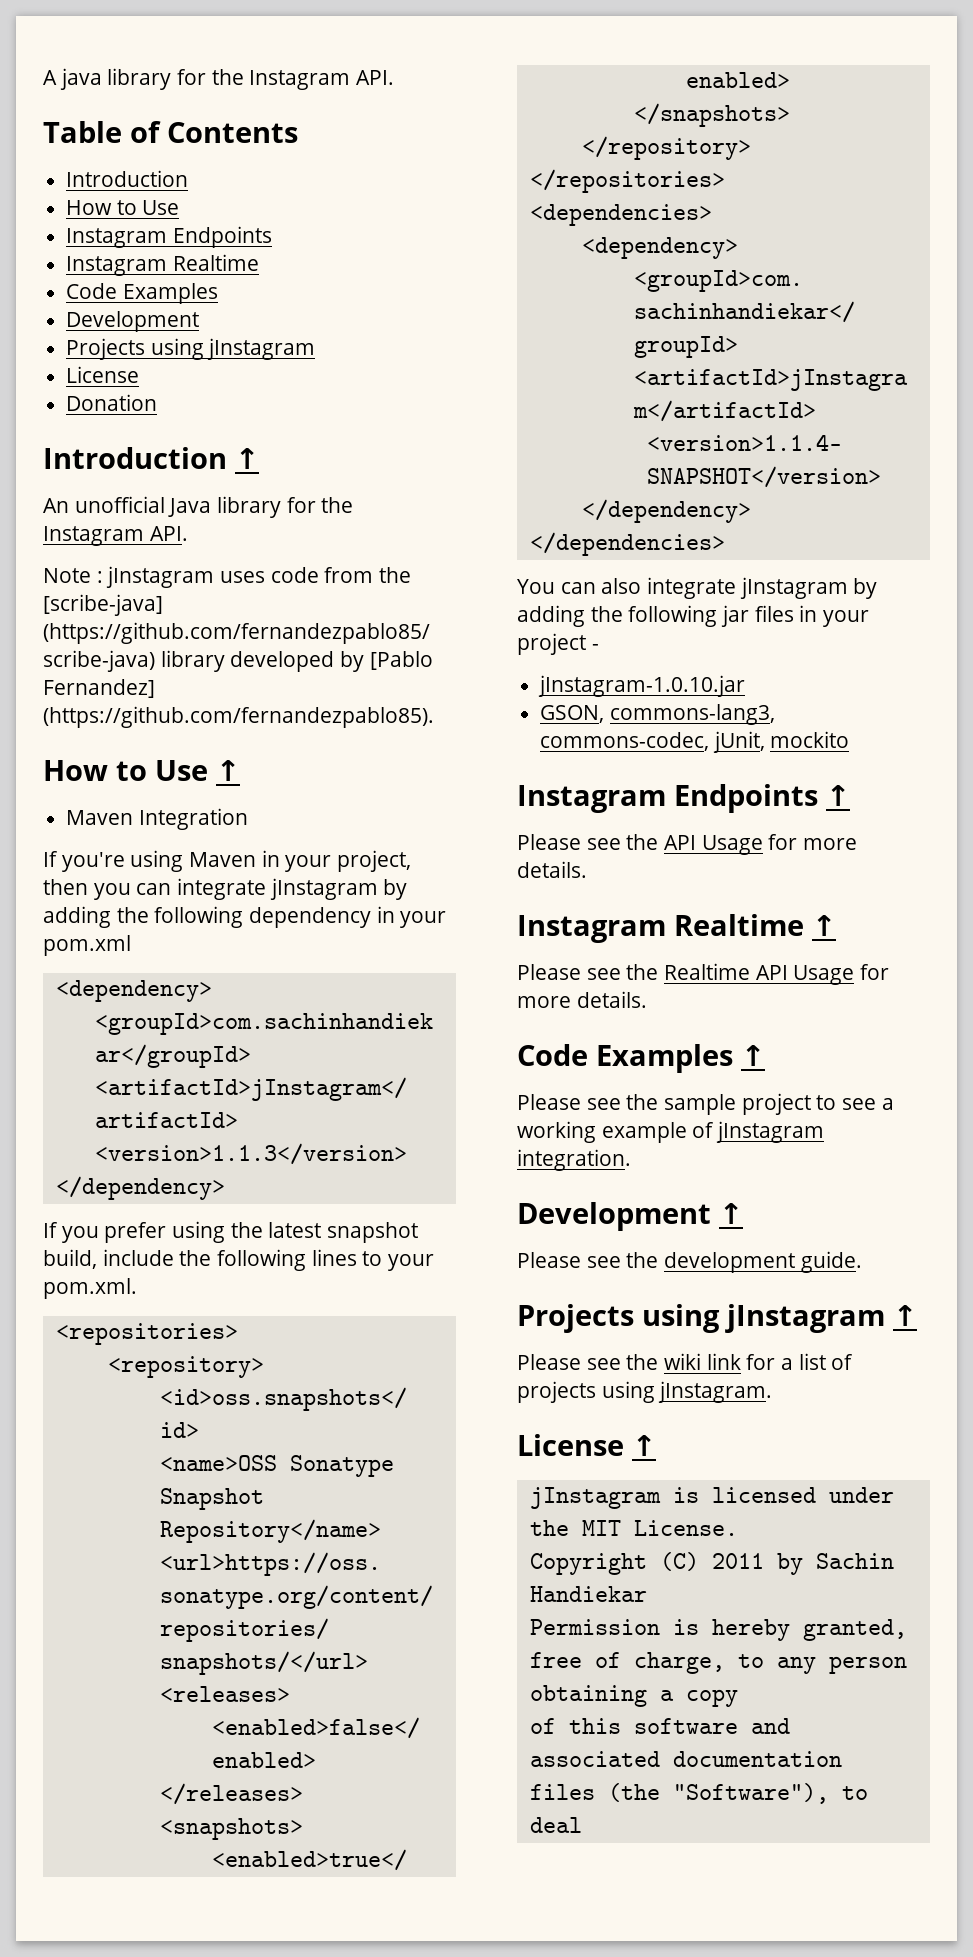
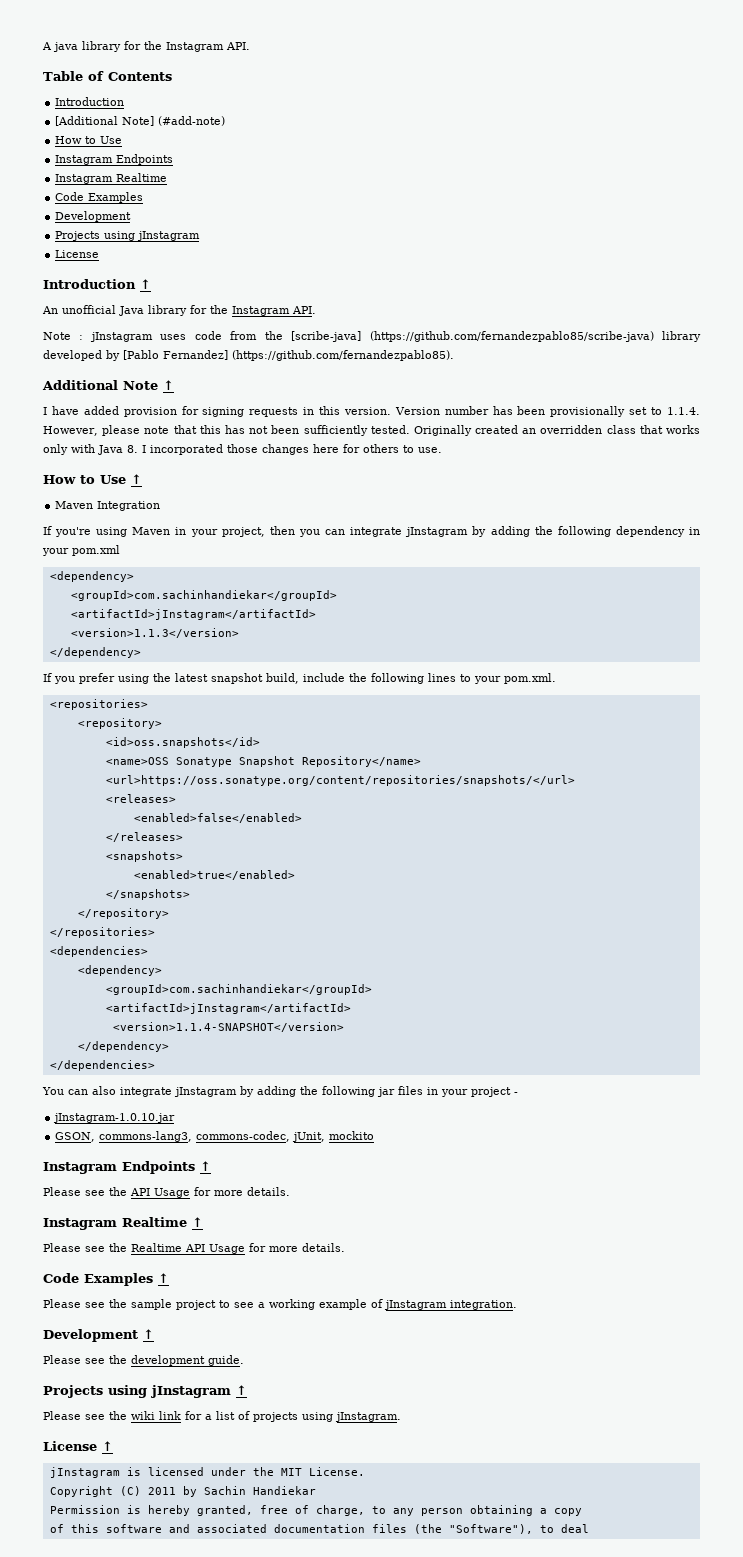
+ [Additional Note] (#add-note)
- Donation
+ Additional Note ↑
+ I have added provision for signing requests in this version. Version number has been provisionally set to 1.1.4. However, please note that this has not been sufficiently tested. Originally created an overridden class that works only with Java 8. I incorporated those changes here for others to use.

